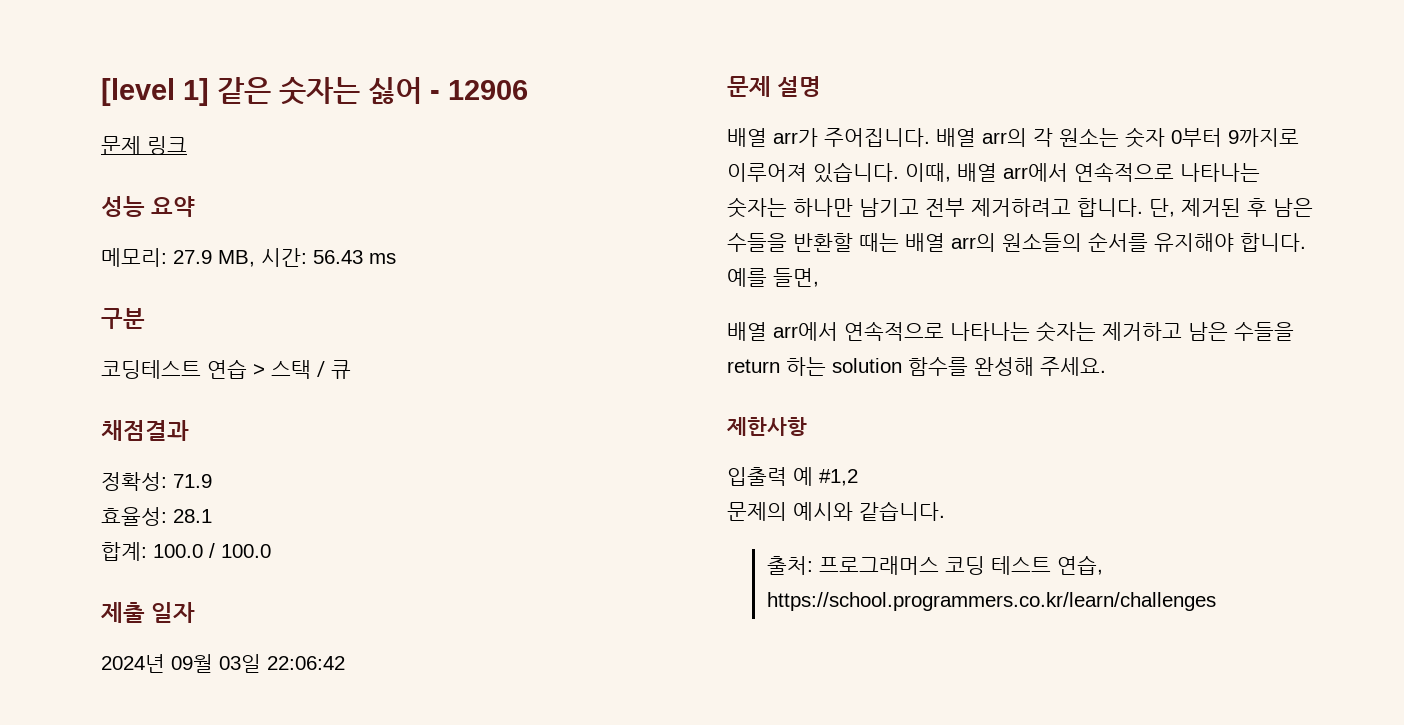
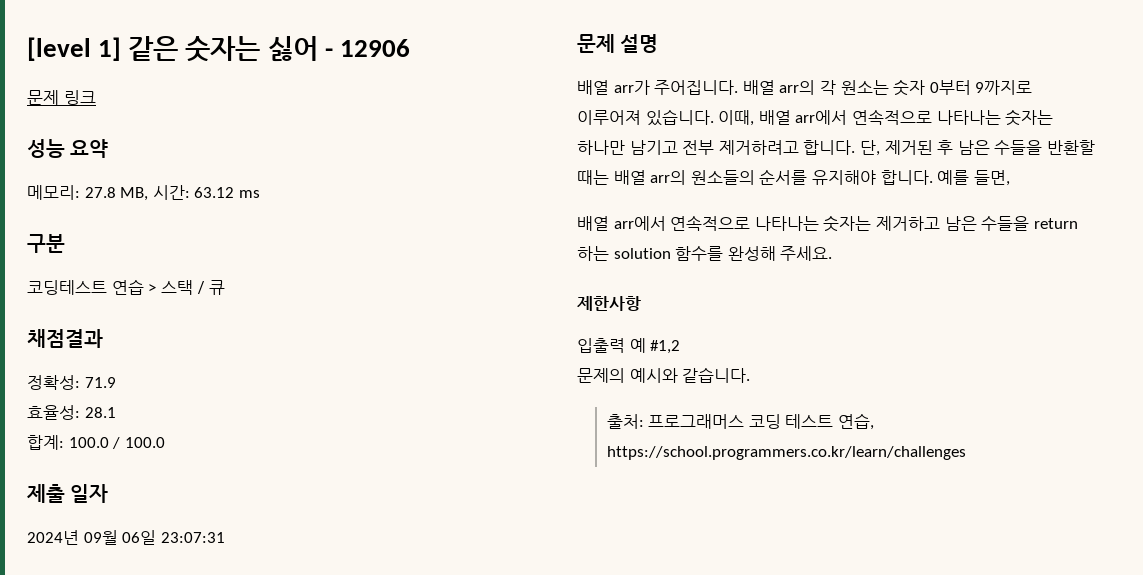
- 메모리: 27.9 MB, 시간: 56.43 ms
+ 메모리: 27.8 MB, 시간: 63.12 ms
- 2024년 09월 03일 22:06:42
+ 2024년 09월 06일 23:07:31

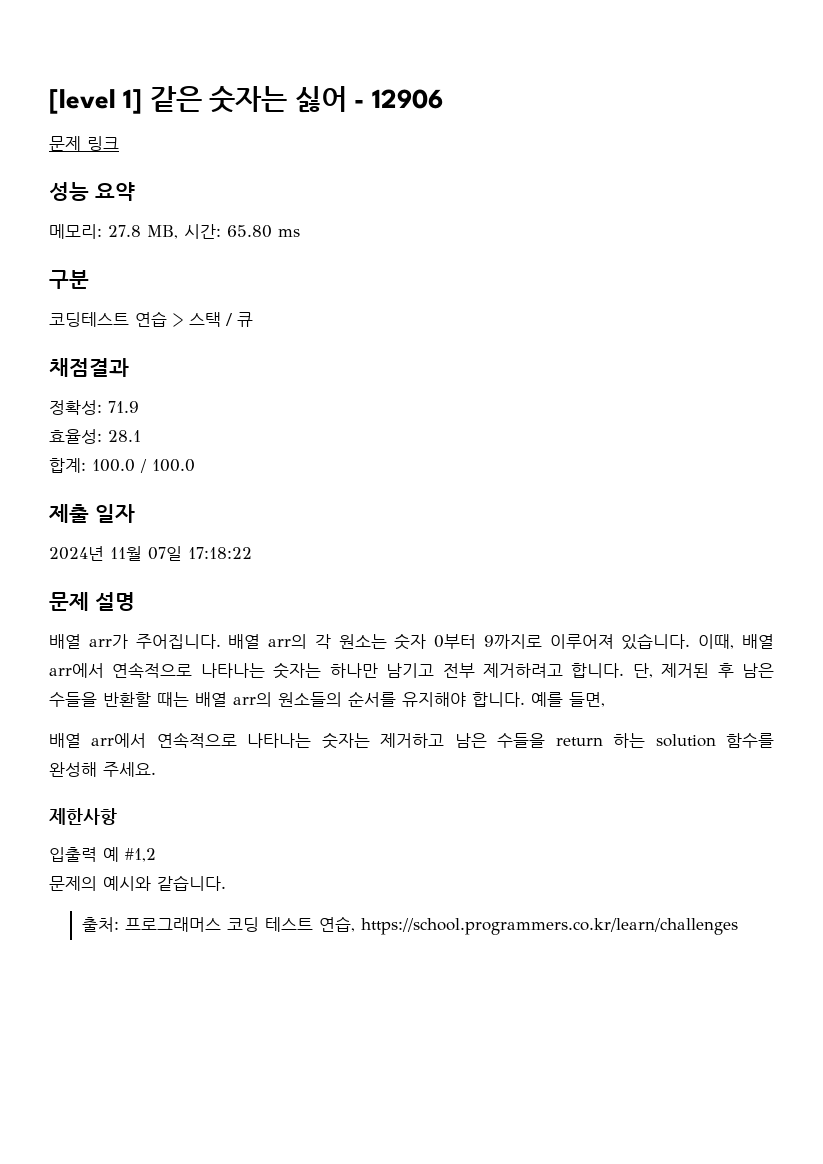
- 메모리: 27.8 MB, 시간: 63.12 ms
+ 메모리: 27.8 MB, 시간: 65.80 ms
- 2024년 09월 06일 23:07:31
+ 2024년 11월 07일 17:18:22

